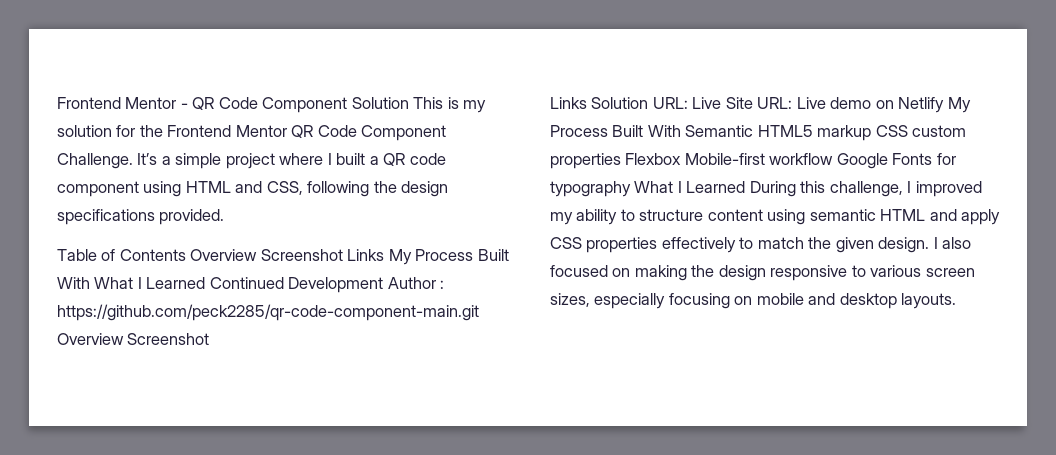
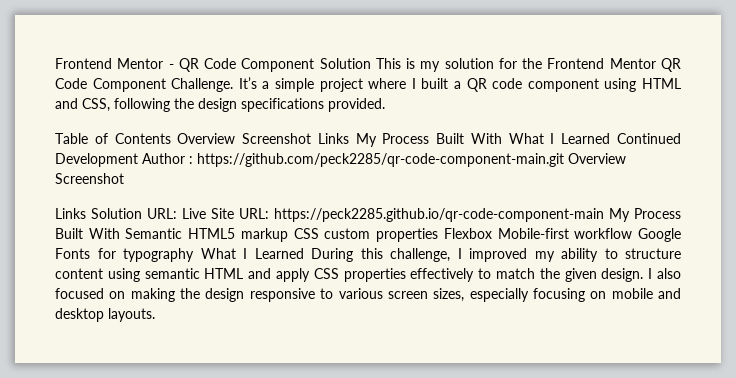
- Links Solution URL: Live Site URL: Live demo on Netlify My Process Built With Semantic HTML5 markup CSS custom properties Flexbox Mobile-first workflow Google Fonts for typography What I Learned During this challenge, I improved my ability to structure content using semantic HTML and apply CSS properties effectively to match the given design.
+ Links Solution URL: Live Site URL: https://peck2285.github.io/qr-code-component-main My Process Built With Semantic HTML5 markup CSS custom properties Flexbox Mobile-first workflow Google Fonts for typography What I Learned During this challenge, I improved my ability to structure content using semantic HTML and apply CSS properties effectively to match the given design.

